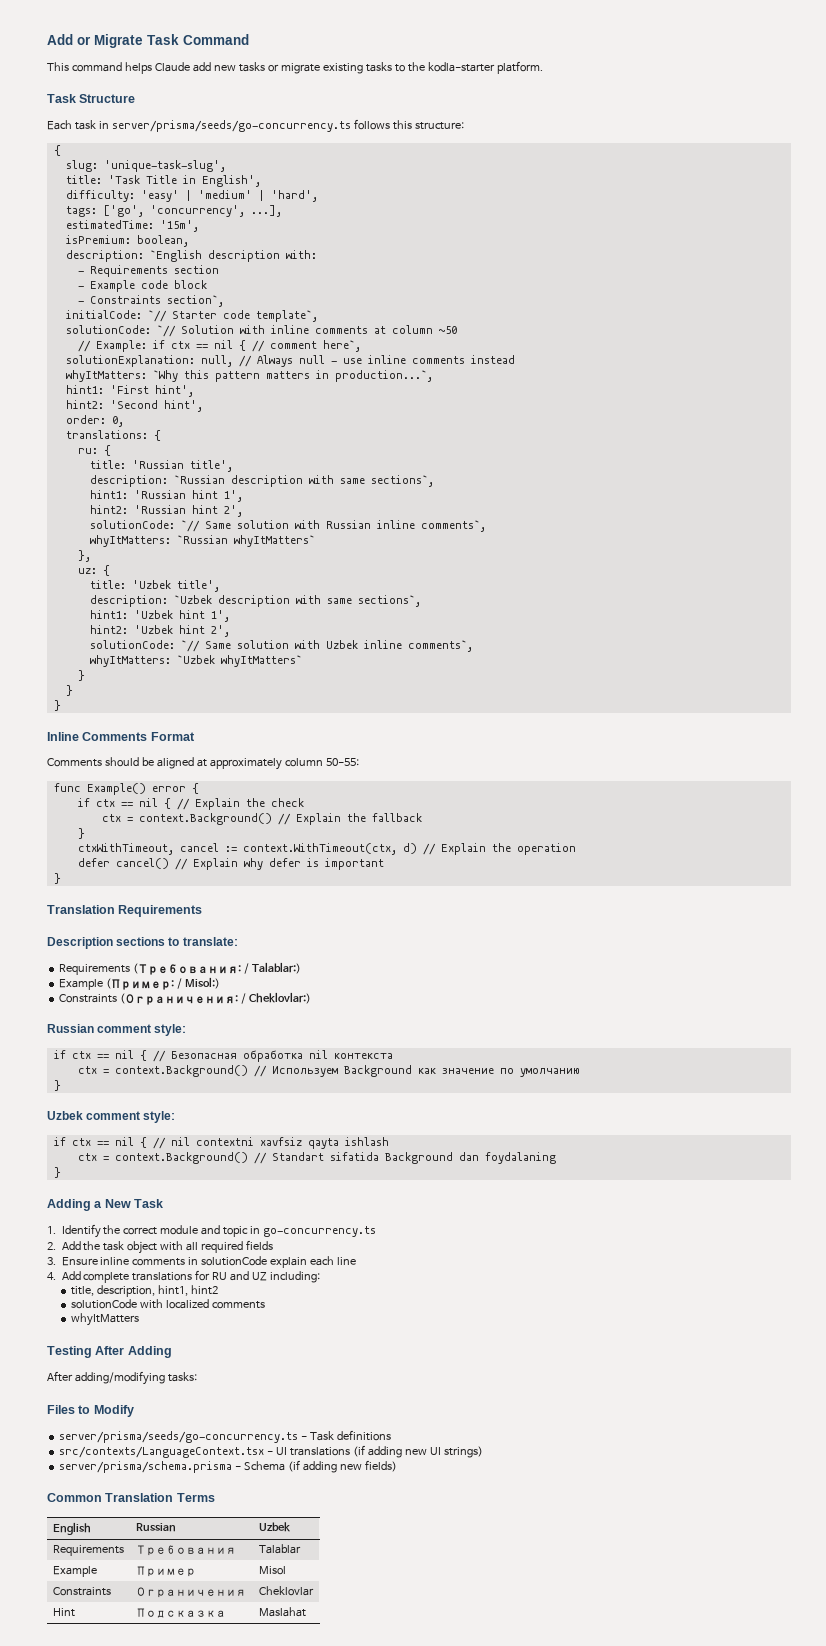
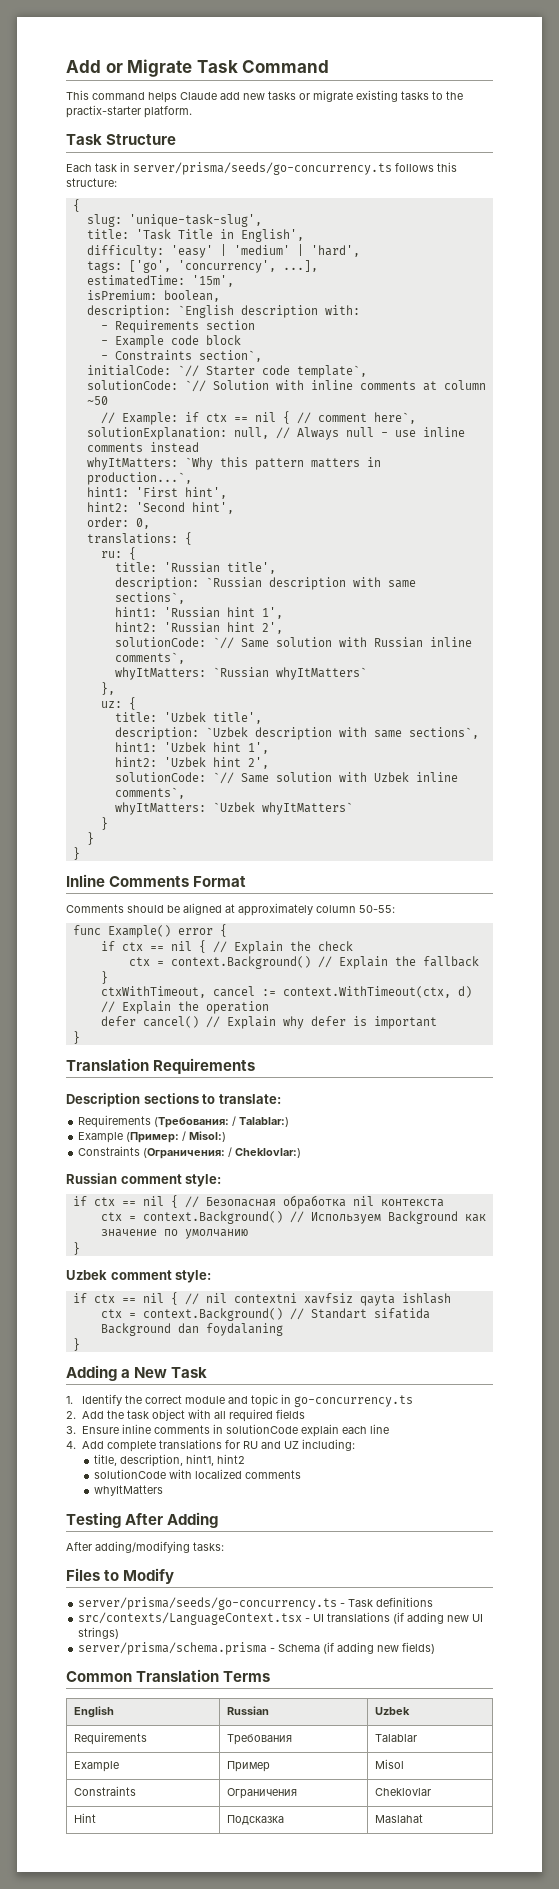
- This command helps Claude add new tasks or migrate existing tasks to the kodla-starter platform.
+ This command helps Claude add new tasks or migrate existing tasks to the practix-starter platform.

